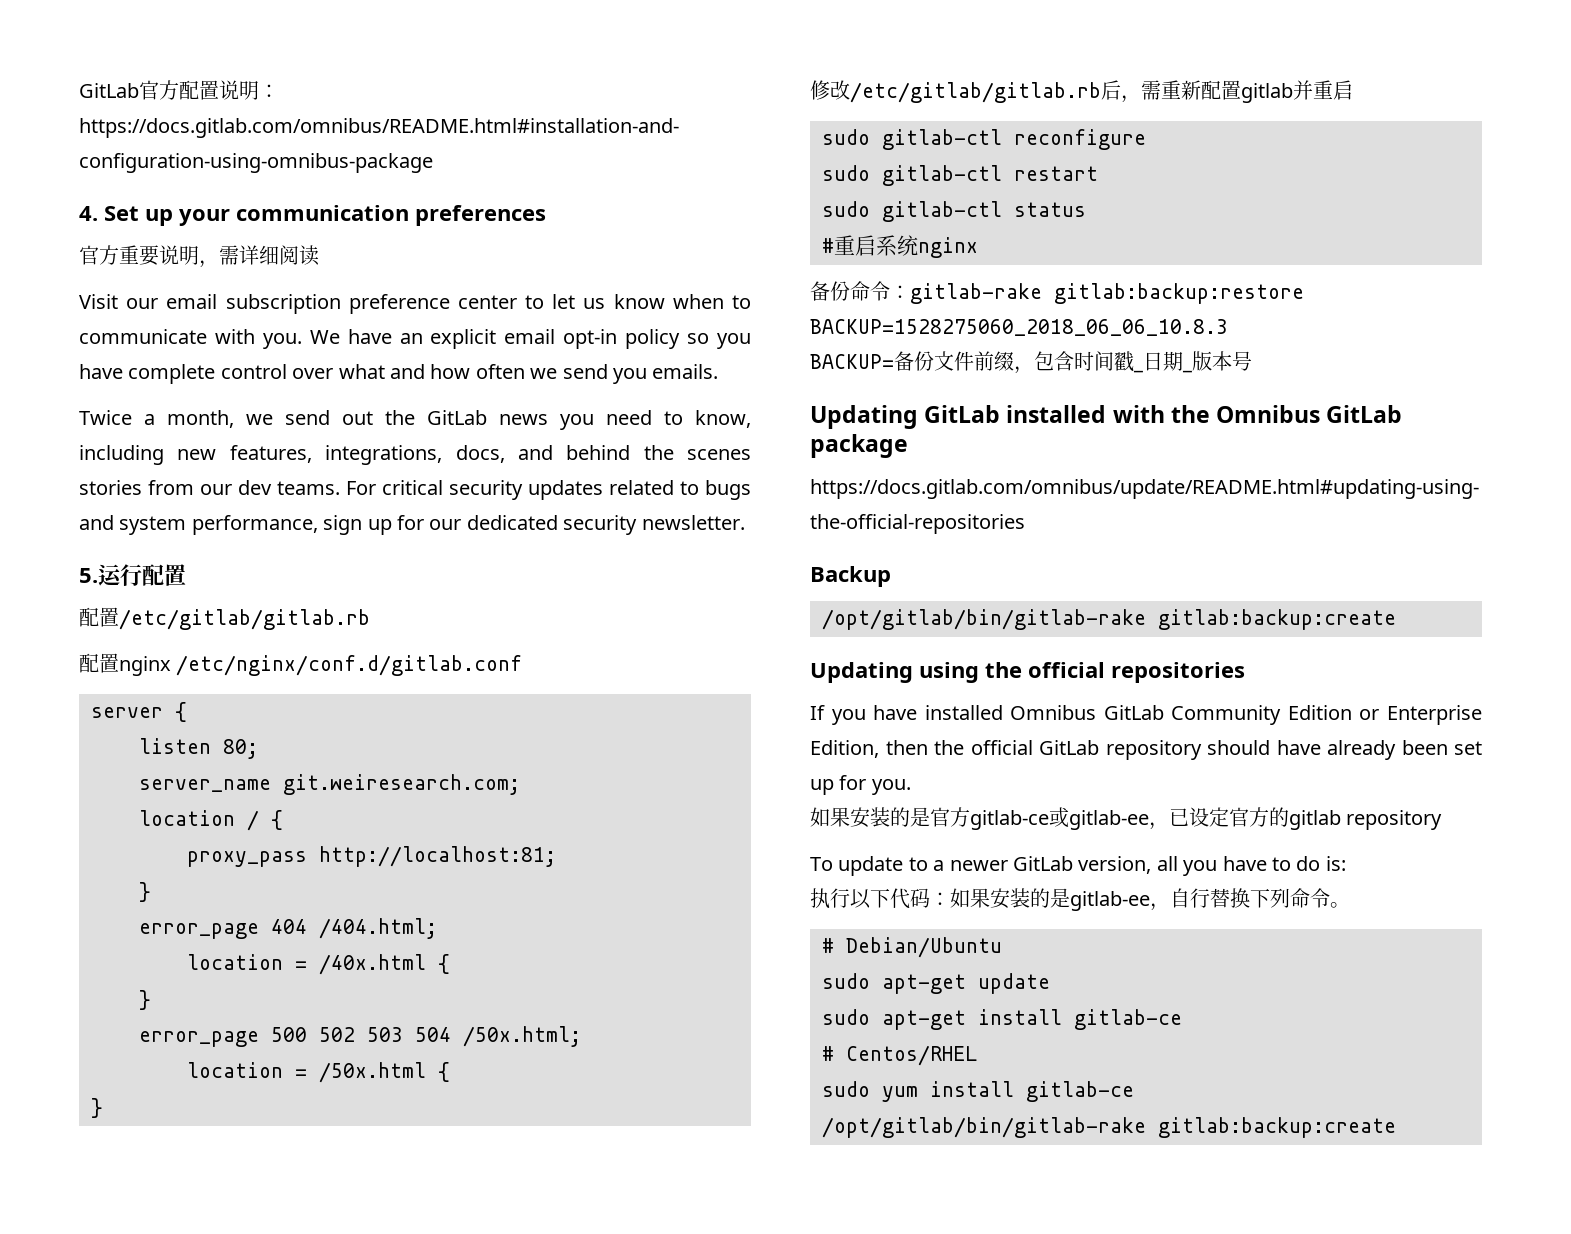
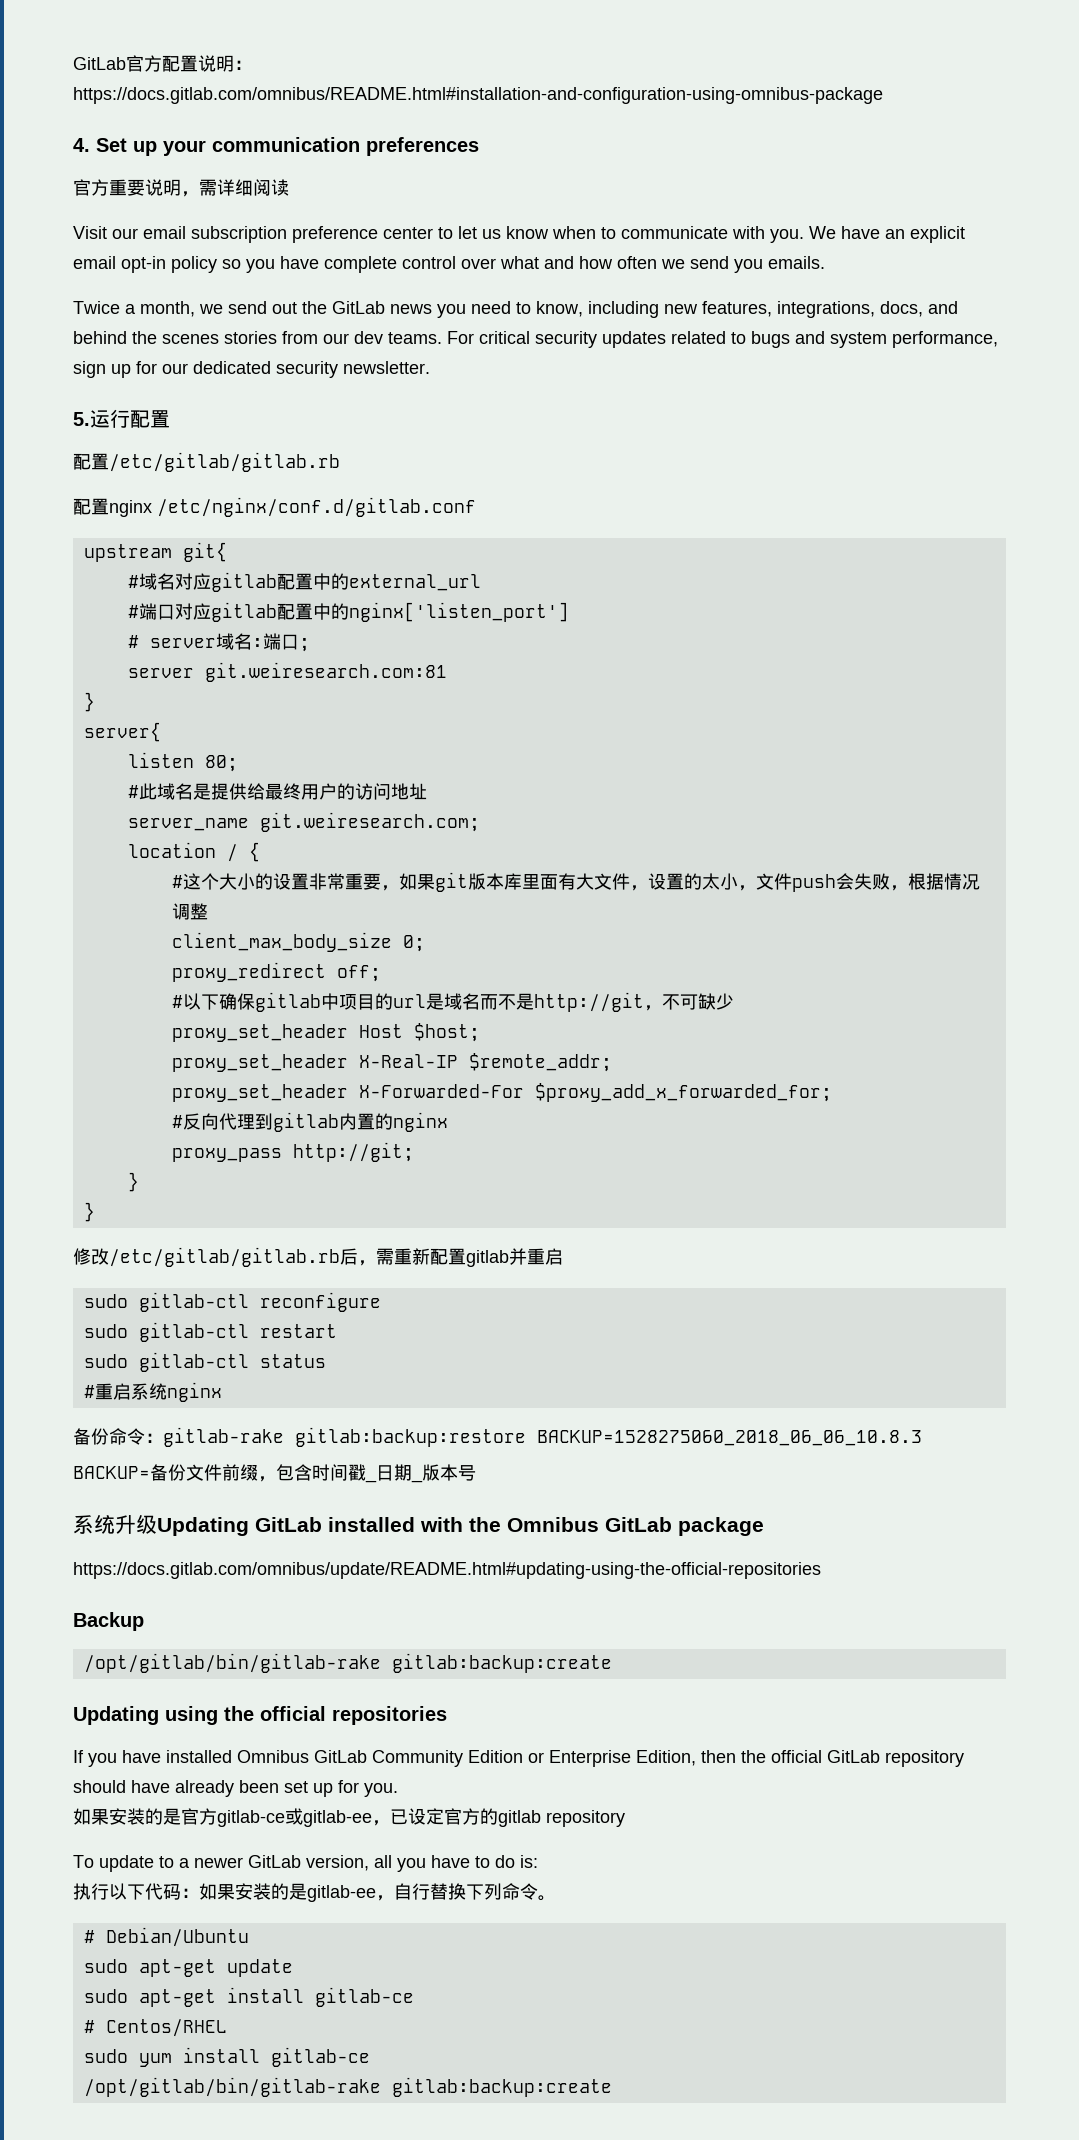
- server {
+ upstream git{
+ #域名对应gitlab配置中的external_url
+ #端口对应gitlab配置中的nginx['listen_port']
+ # server域名:端口;
+ server git.weiresearch.com:81
+ }
+ server{
  listen 80;
+ #此域名是提供给最终用户的访问地址
+ #这个大小的设置非常重要，如果git版本库里面有大文件，设置的太小，文件push会失败，根据情况调整
+ client_max_body_size 0;
+ proxy_redirect off;
+ #以下确保gitlab中项目的url是域名而不是http://git，不可缺少
+ proxy_set_header Host $host;
+ proxy_set_header X-Real-IP $remote_addr;
+ proxy_set_header X-Forwarded-For $proxy_add_x_forwarded_for;
+ #反向代理到gitlab内置的nginx
- proxy_pass http://localhost:81;
+ proxy_pass http://git;
  }
- error_page 404 /404.html;
- location = /40x.html {
- }
- error_page 500 502 503 504 /50x.html;
- location = /50x.html {
- Updating GitLab installed with the Omnibus GitLab package
+ 系统升级Updating GitLab installed with the Omnibus GitLab package

